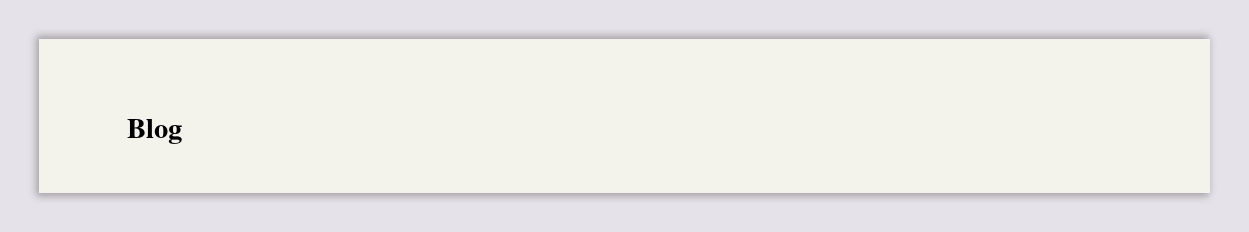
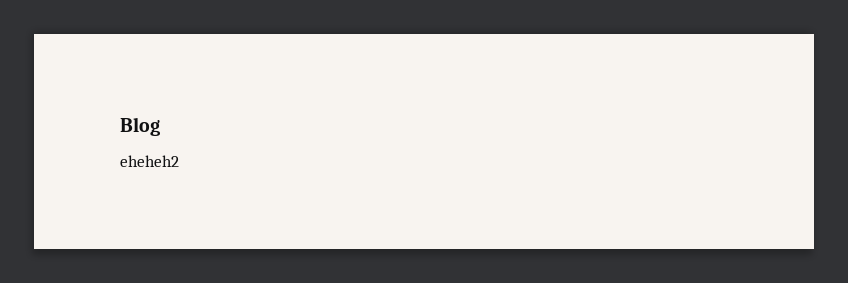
+ eheheh2

